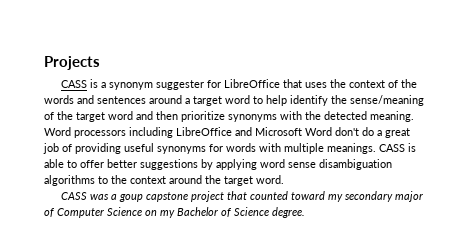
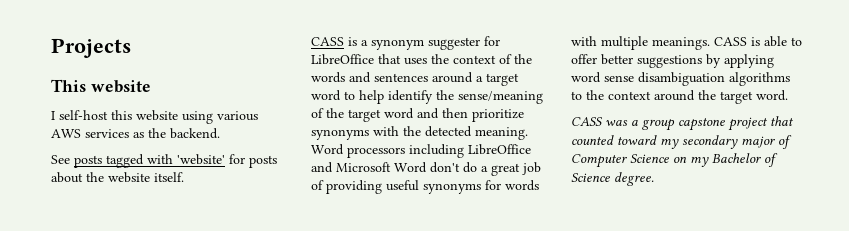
+ This website
+ I self-host this website using various AWS services as the backend.
+ See posts tagged with 'website' for posts about the website itself.
- CASS was a goup capstone project that counted toward my secondary major of Computer Science on my Bachelor of Science degree.
+ CASS was a group capstone project that counted toward my secondary major of Computer Science on my Bachelor of Science degree.

